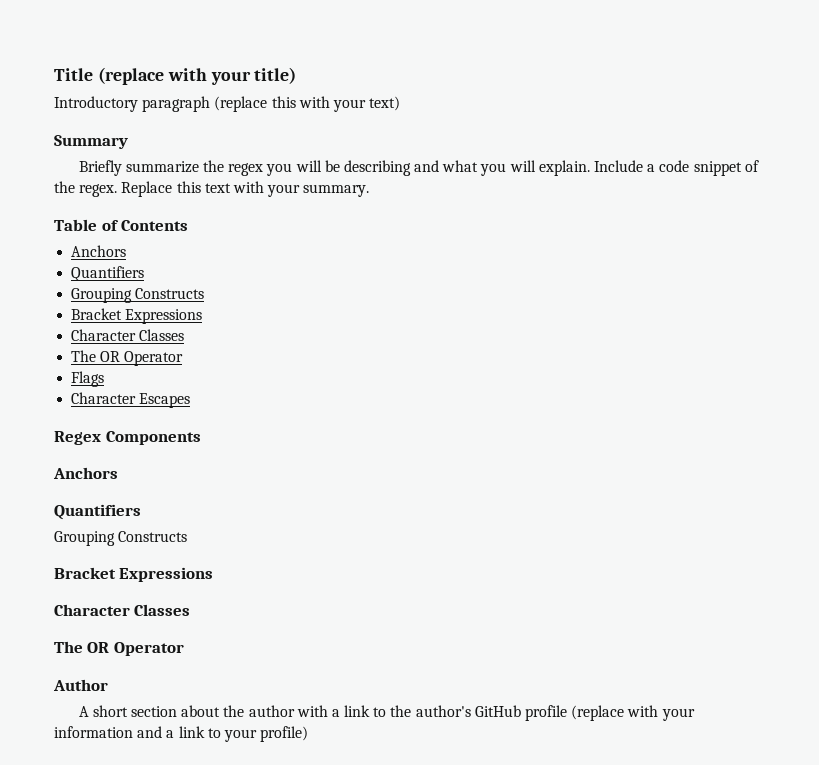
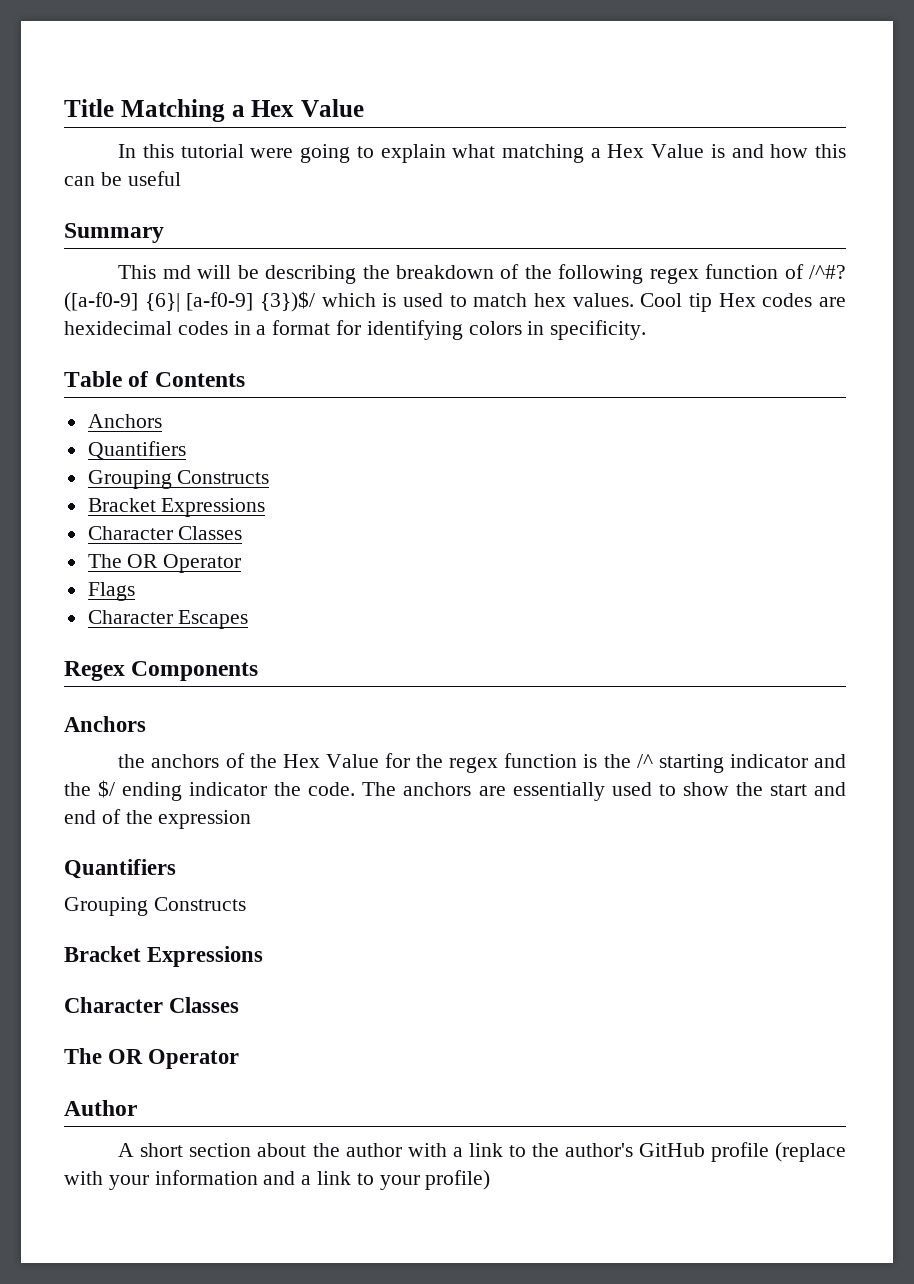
- Title (replace with your title)
- Introductory paragraph (replace this with your text)
+ Title Matching a Hex Value
+ In this tutorial were going to explain what matching a Hex Value is and how this can be useful
  Summary
- Briefly summarize the regex you will be describing and what you will explain. Include a code snippet of the regex. Replace this text with your summary.
+ This md will be describing the breakdown of the following regex function of /^#? ([a-f0-9] {6}| [a-f0-9] {3})$/ which is used to match hex values. Cool tip Hex codes are hexidecimal codes in a format for identifying colors in specificity.
+ the anchors of the Hex Value for the regex function is the /^ starting indicator and the $/ ending indicator the code. The anchors are essentially used to show the start and end of the expression

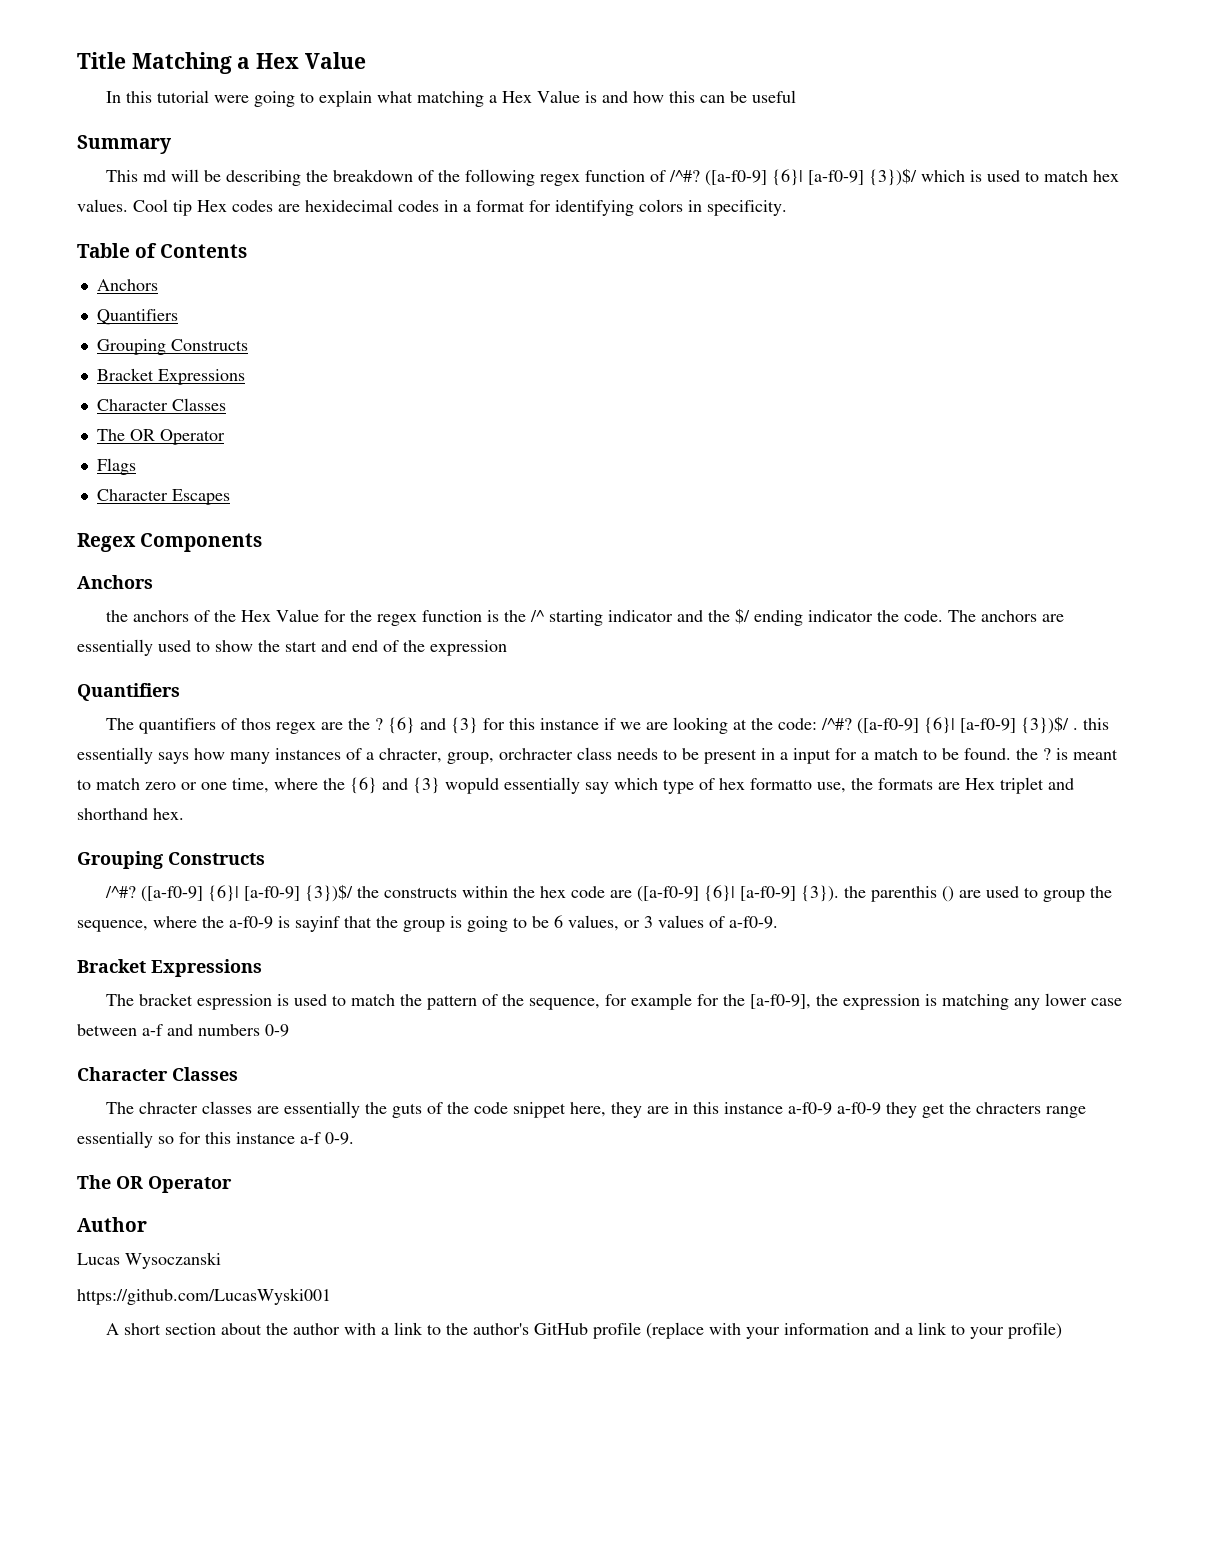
  The anchors are essentially used to show the start and end of the expression
  Quantifiers
+ The quantifiers of thos regex are the ? {6} and {3} for this instance if we are looking at the code: /^#? ([a-f0-9] {6}| [a-f0-9] {3})$/ . this essentially says how many instances of a chracter, group, orchracter class needs to be present in a input for a match to be found. the ? is meant to match zero or one time, where the {6} and {3} wopuld essentially say which type of hex formatto use, the formats are Hex triplet and shorthand hex.
  Grouping Constructs
+ /^#? ([a-f0-9] {6}| [a-f0-9] {3})$/ the constructs within the hex code are ([a-f0-9] {6}| [a-f0-9] {3}). the parenthis () are used to group the sequence, where the a-f0-9 is sayinf that the group is going to be 6 values, or 3 values of a-f0-9.
  Bracket Expressions
+ The bracket espression is used to match the pattern of the sequence, for example for the [a-f0-9], the expression is matching any lower case between a-f and numbers 0-9
  Character Classes
+ The chracter classes are essentially the guts of the code snippet here, they are in this instance a-f0-9 a-f0-9 they get the chracters range essentially so for this instance a-f 0-9.
+ Lucas Wysoczanski
+ https://github.com/LucasWyski001

